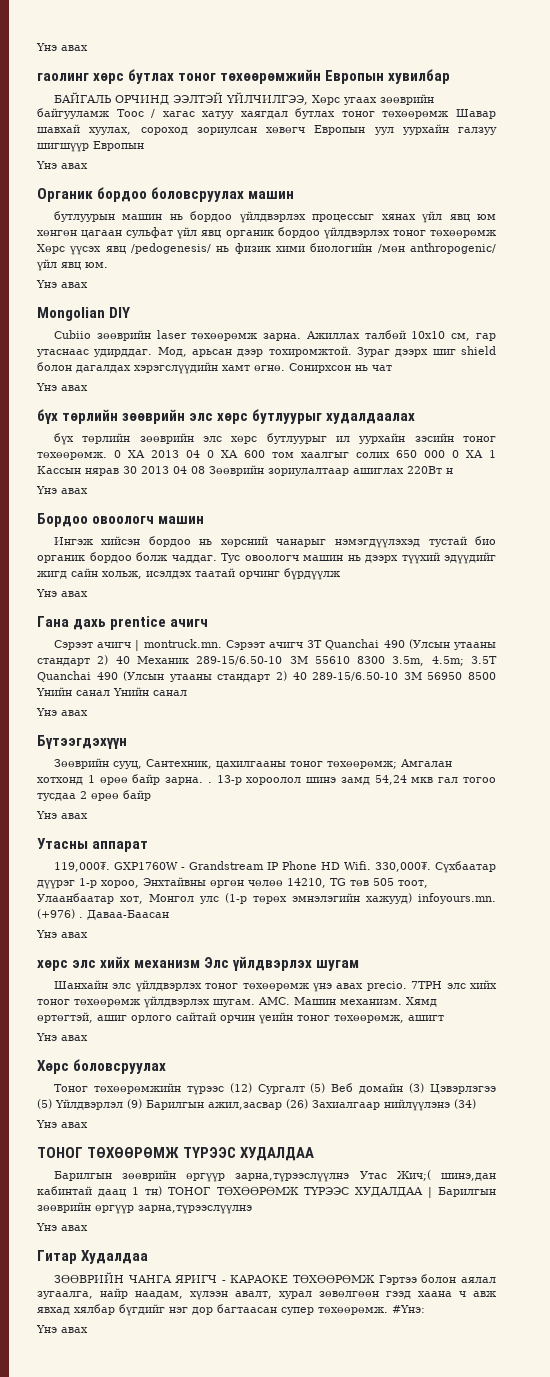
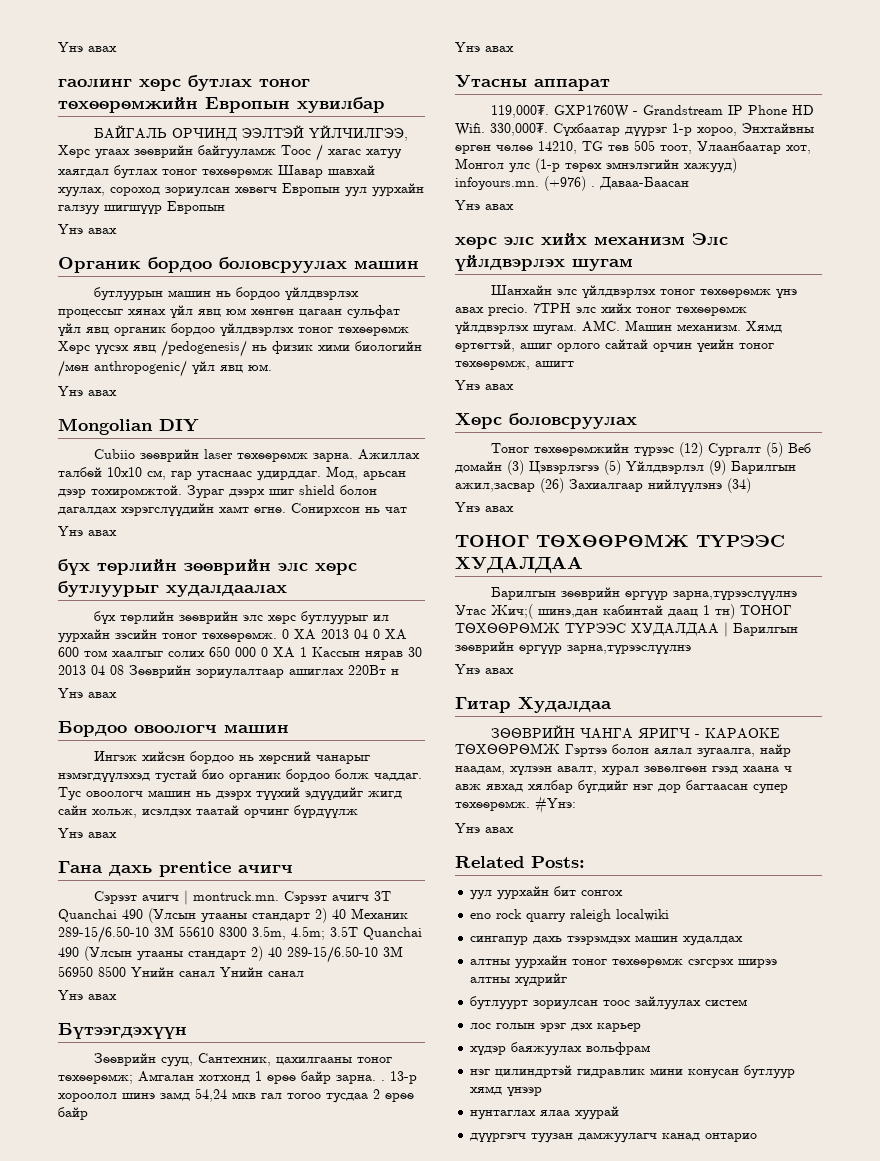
+ Related Posts:
+ уул уурхайн бит сонгох
+ eno rock quarry raleigh localwiki
+ сингапур дахь тээрэмдэх машин худалдах
+ алтны уурхайн тоног төхөөрөмж сэгсрэх ширээ алтны хүдрийг
+ бутлуурт зориулсан тоос зайлуулах систем
+ лос голын эрэг дэх карьер
+ хүдэр баяжуулах вольфрам
+ нэг цилиндртэй гидравлик мини конусан бутлуур хямд үнээр
+ нунтаглах ялаа хуурай
+ дүүргэгч туузан дамжуулагч канад онтарио

